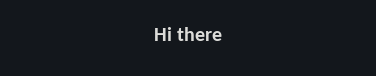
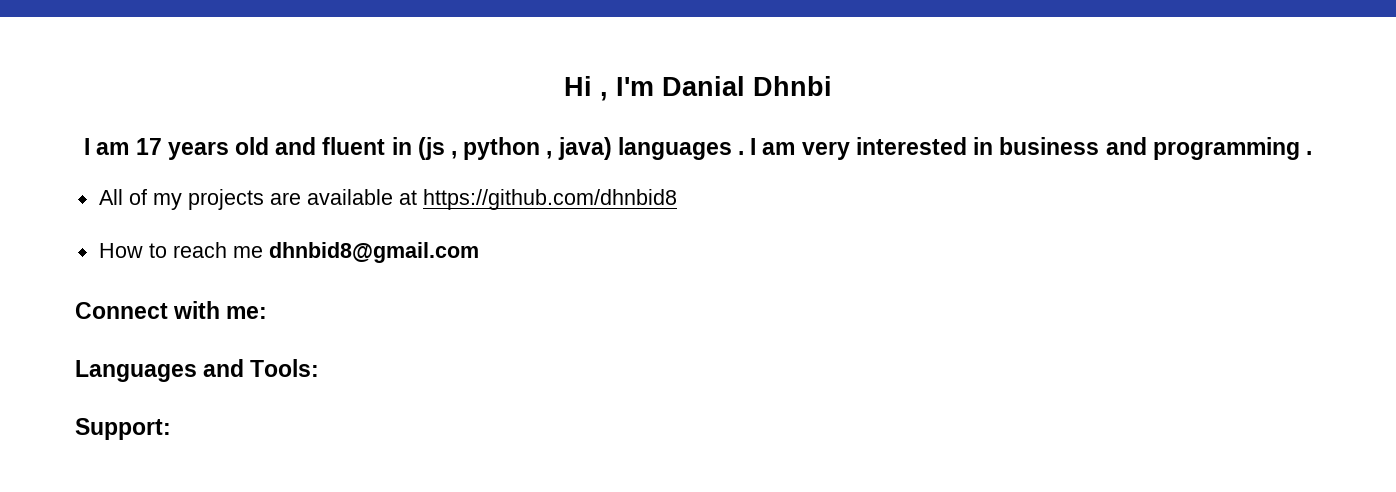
- Hi there
+ Hi , I'm Danial Dhnbi
+ I am 17 years old and fluent in (js , python , java) languages . I am very interested in business and programming .
+ All of my projects are available at https://github.com/dhnbid8
+ How to reach me dhnbid8@gmail.com
+ Connect with me:
+ Languages and Tools:
+ Support:

